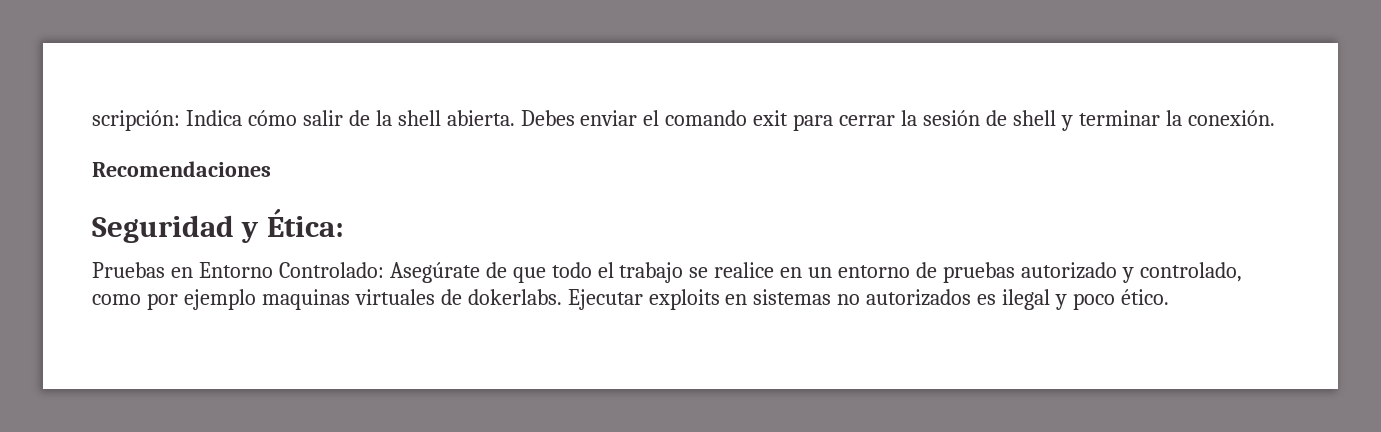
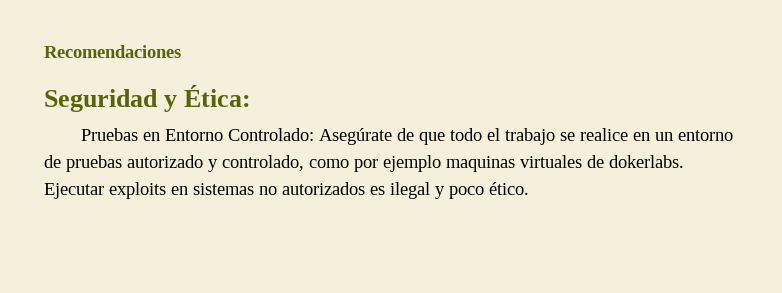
- scripción: Indica cómo salir de la shell abierta. Debes enviar el comando exit para cerrar la sesión de shell y terminar la conexión.

